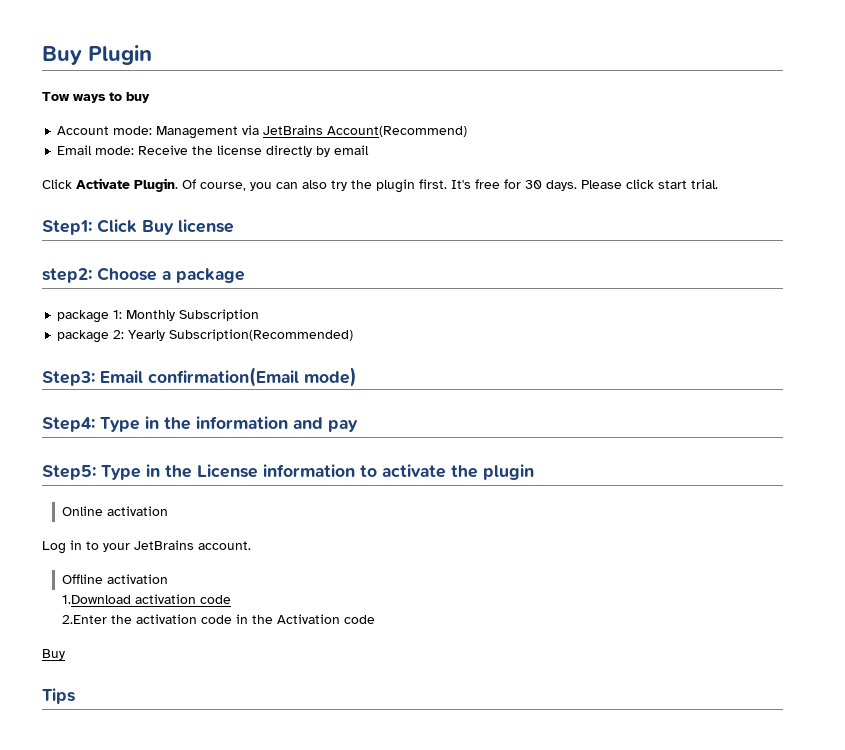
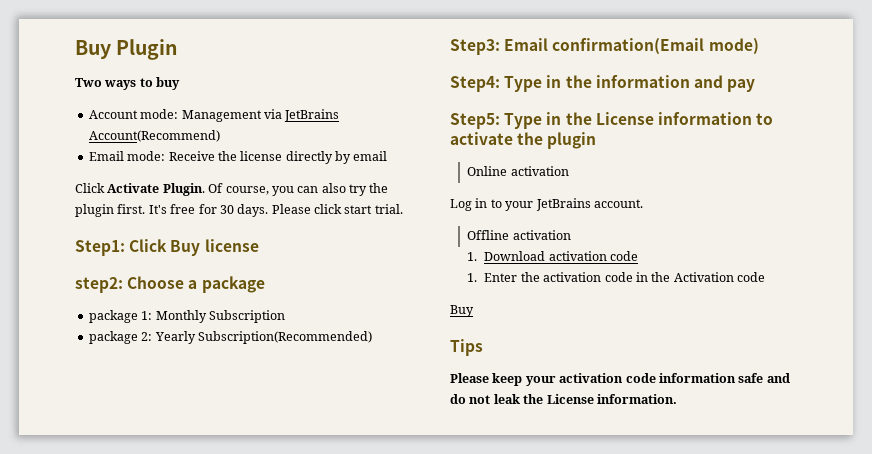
- Tow ways to buy
+ Two ways to buy
- 1.Download activation code
+ 1. Download activation code
- 2.Enter the activation code in the Activation code
+ 1. Enter the activation code in the Activation code
+ Please keep your activation code information safe and do not leak the License information.

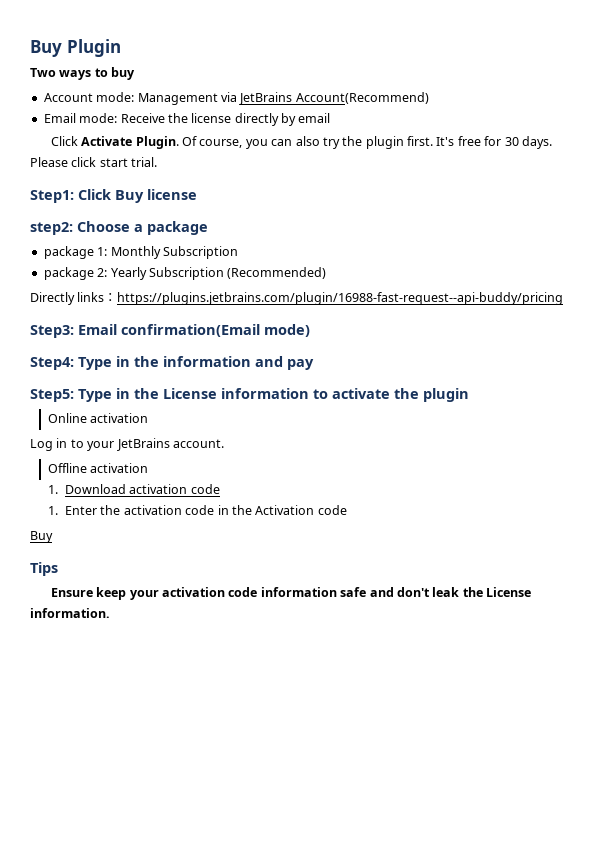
- package 2: Yearly Subscription(Recommended)
+ package 2: Yearly Subscription (Recommended)
+ Directly links：https://plugins.jetbrains.com/plugin/16988-fast-request--api-buddy/pricing
- Please keep your activation code information safe and do not leak the License information.
+ Ensure keep your activation code information safe and don't leak the License information.

